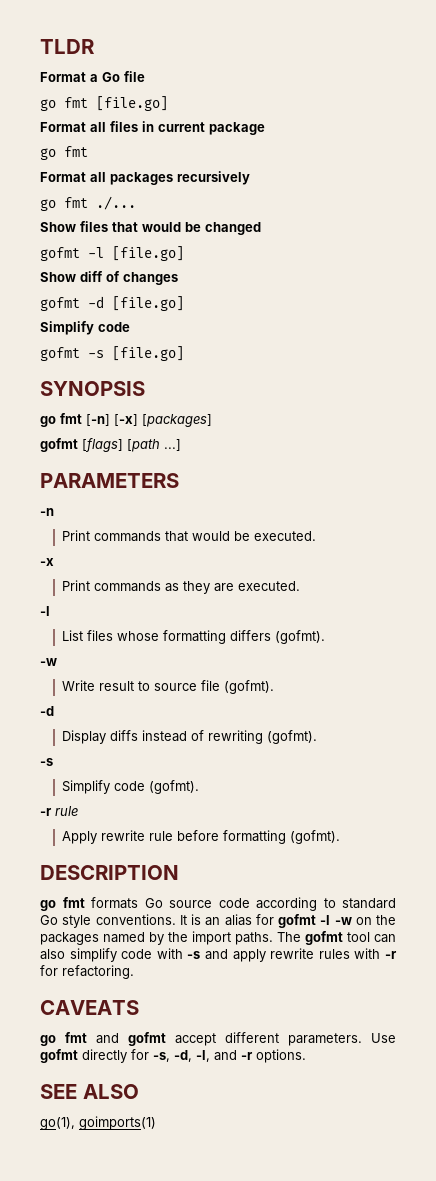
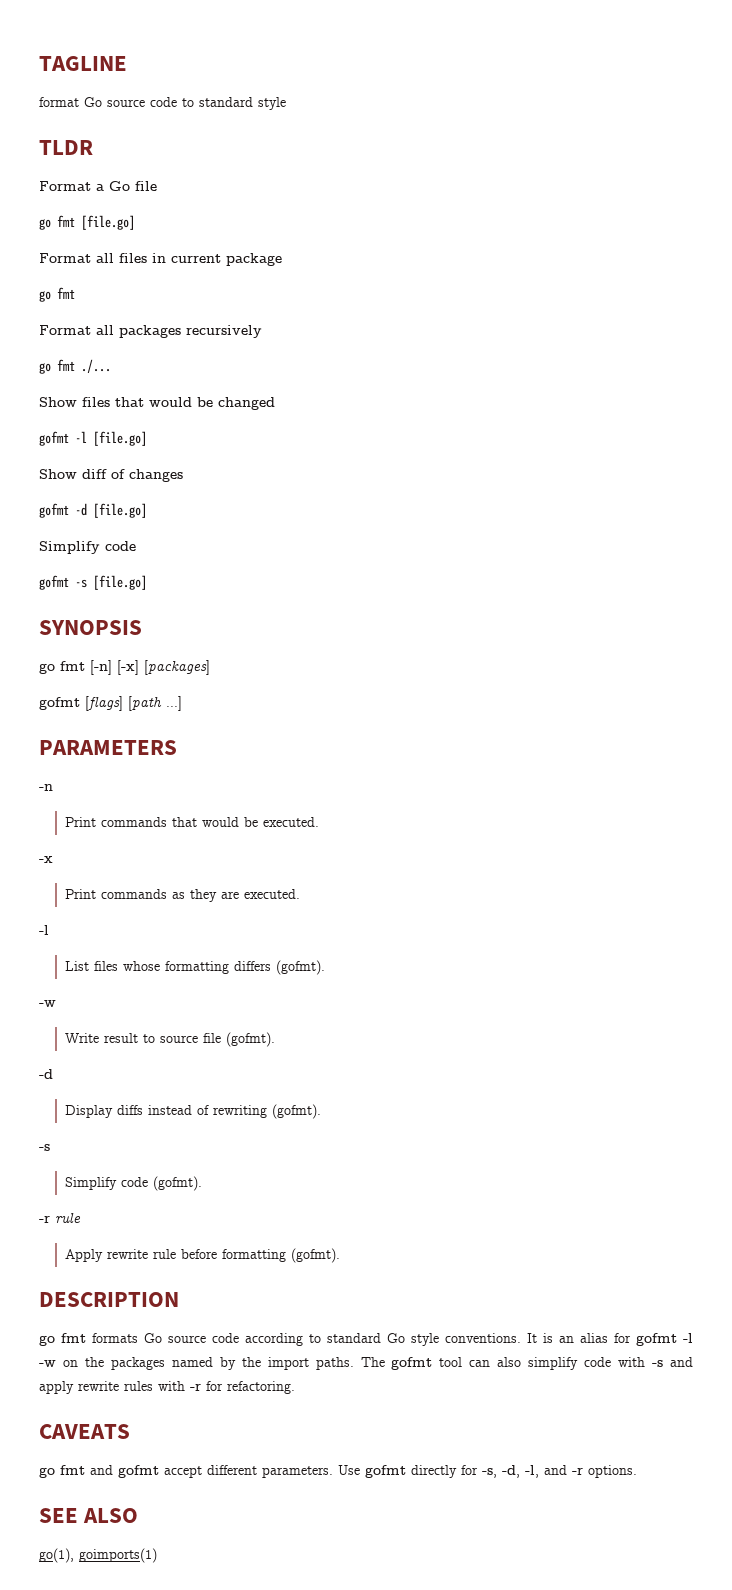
+ TAGLINE
+ format Go source code to standard style

